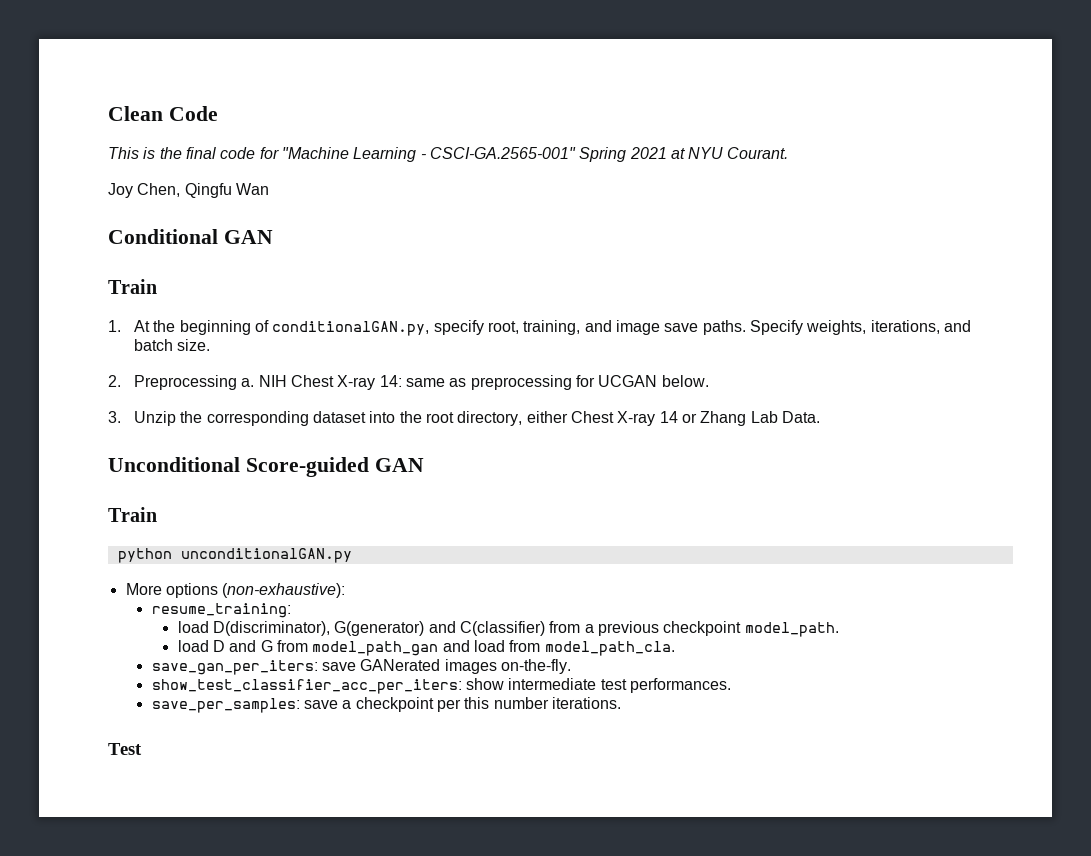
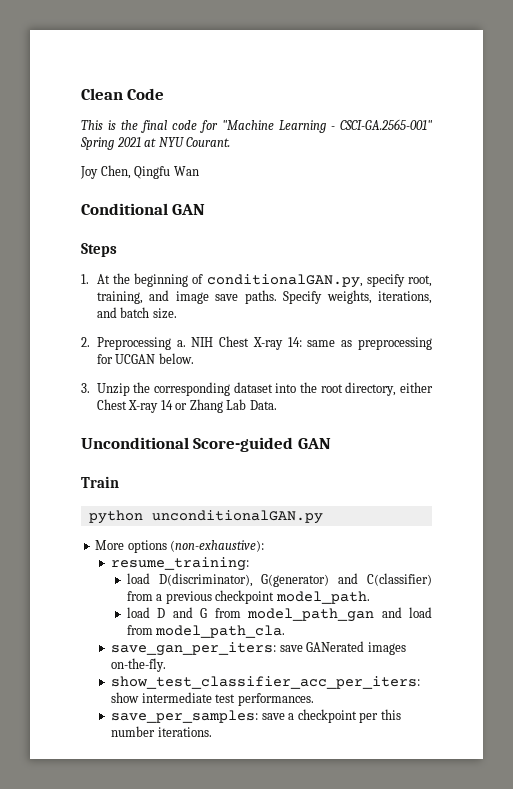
  Conditional GAN
- Train
+ Steps
- Test

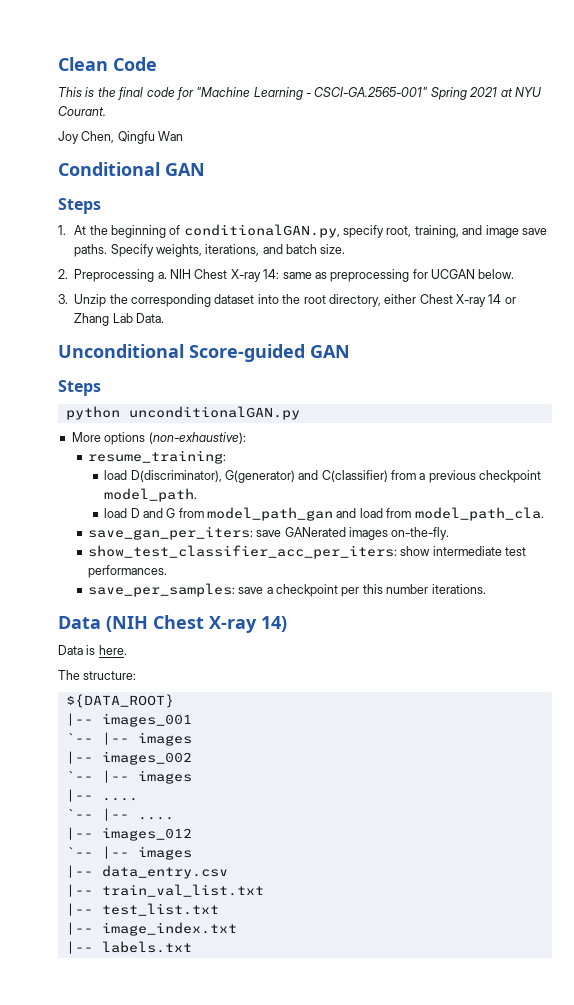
  Unconditional Score-guided GAN
- Train
+ Steps
+ Data (NIH Chest X-ray 14)
+ Data is here.
+ The structure:
+ ${DATA_ROOT}
+ |-- images_001
+ `-- |-- images
+ |-- images_002
+ `-- |-- images
+ |-- ....
+ `-- |-- ....
+ |-- images_012
+ `-- |-- images
+ |-- data_entry.csv
+ |-- train_val_list.txt
+ |-- test_list.txt
+ |-- image_index.txt
+ |-- labels.txt

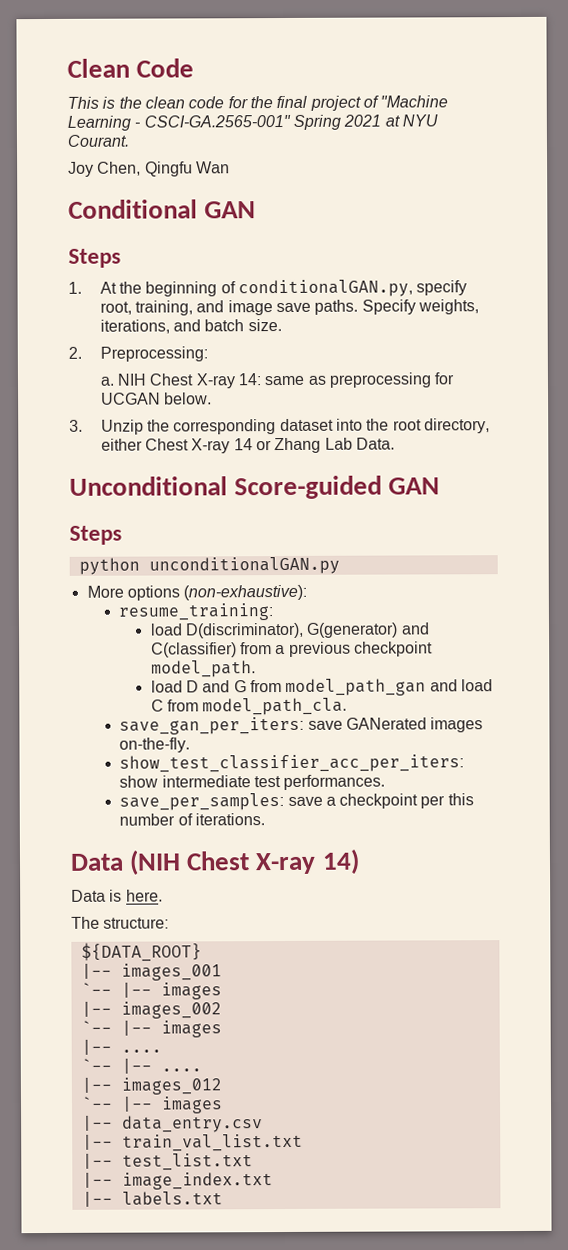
- This is the final code for "Machine Learning - CSCI-GA.2565-001" Spring 2021 at NYU Courant.
+ This is the clean code for the final project of "Machine Learning - CSCI-GA.2565-001" Spring 2021 at NYU Courant.
- 2. Preprocessing a.
+ 2. Preprocessing:
+ a.
- load D and G from model_path_gan and load from model_path_cla.
+ load D and G from model_path_gan and load C from model_path_cla.
- save_per_samples: save a checkpoint per this number iterations.
+ save_per_samples: save a checkpoint per this number of iterations.

